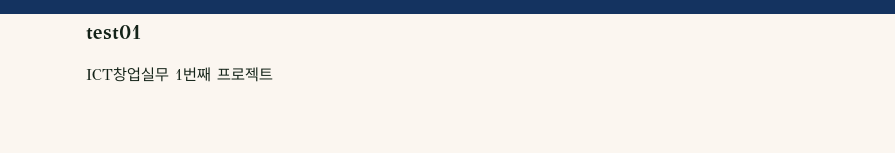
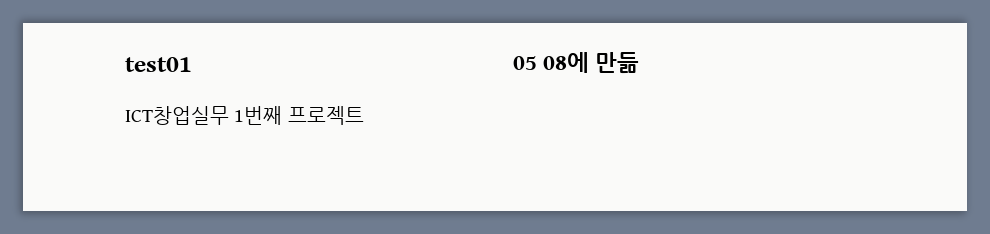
+ 05 08에 만듦

